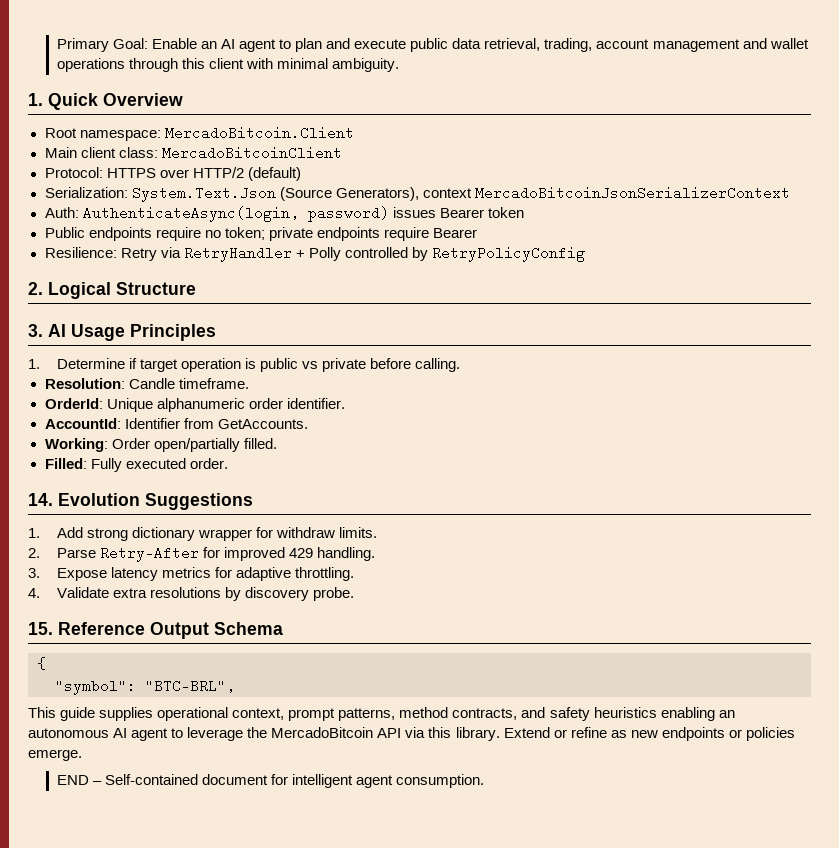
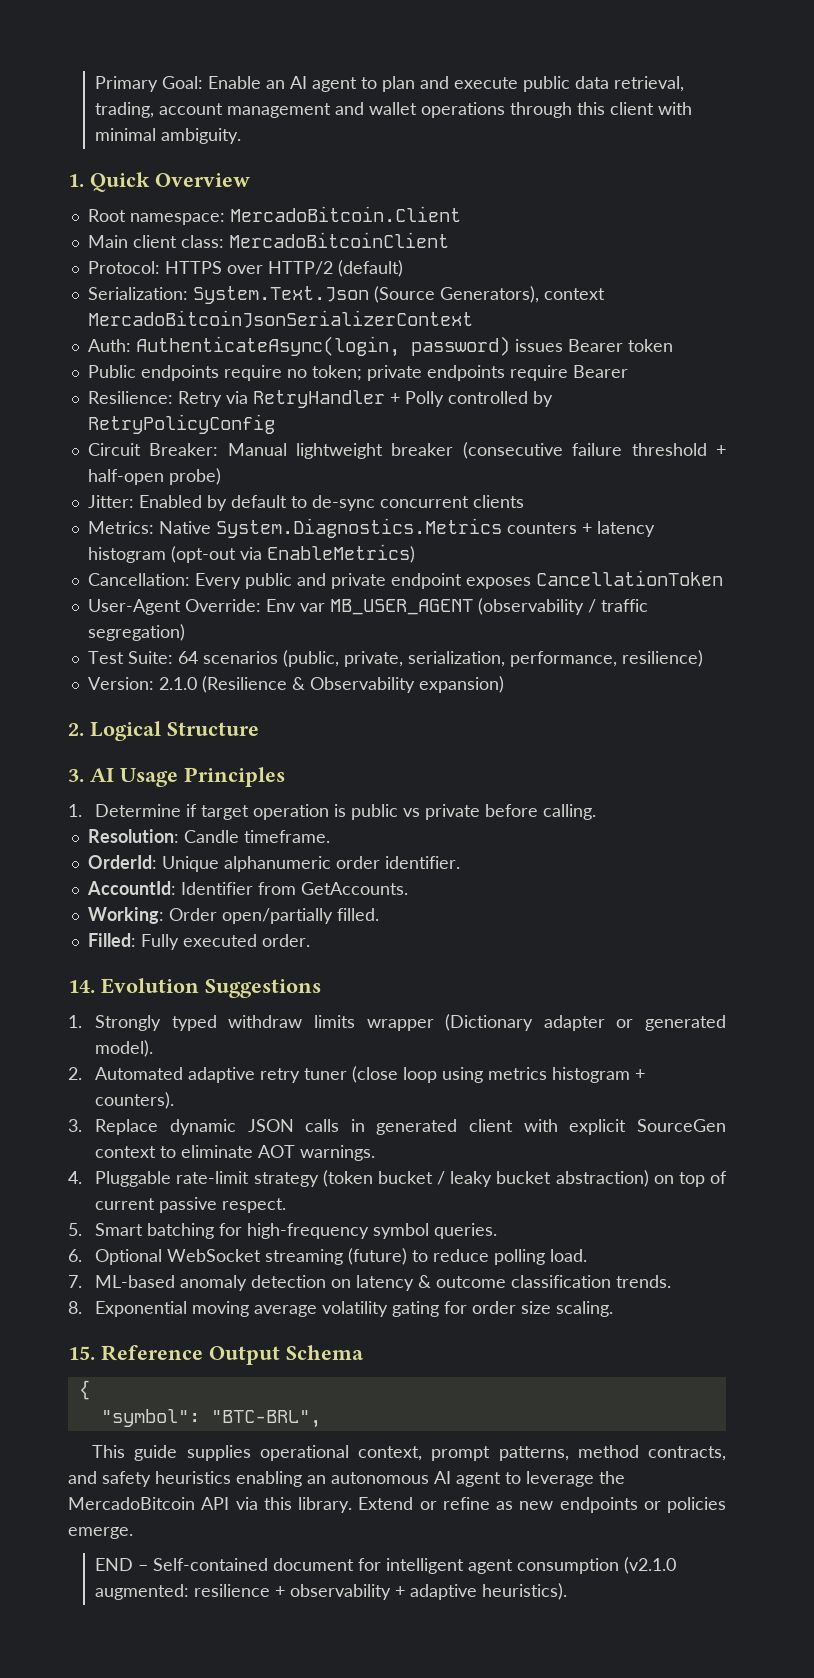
+ Circuit Breaker: Manual lightweight breaker (consecutive failure threshold + half-open probe)
+ Jitter: Enabled by default to de-sync concurrent clients
+ Metrics: Native System.Diagnostics.Metrics counters + latency histogram (opt-out via EnableMetrics)
+ Cancellation: Every public and private endpoint exposes CancellationToken
+ User-Agent Override: Env var MB_USER_AGENT (observability / traffic segregation)
+ Test Suite: 64 scenarios (public, private, serialization, performance, resilience)
+ Version: 2.1.0 (Resilience & Observability expansion)
- 1. Add strong dictionary wrapper for withdraw limits.
- 2. Parse Retry-After for improved 429 handling.
- 3. Expose latency metrics for adaptive throttling.
- 4. Validate extra resolutions by discovery probe.
+ 1. Strongly typed withdraw limits wrapper (Dictionary adapter or generated model).
+ 2. Automated adaptive retry tuner (close loop using metrics histogram + counters).
+ 3. Replace dynamic JSON calls in generated client with explicit SourceGen context to eliminate AOT warnings.
+ 4. Pluggable rate-limit strategy (token bucket / leaky bucket abstraction) on top of current passive respect.
+ 5. Smart batching for high-frequency symbol queries.
+ 6. Optional WebSocket streaming (future) to reduce polling load.
+ 7. ML-based anomaly detection on latency & outcome classification trends.
+ 8. Exponential moving average volatility gating for order size scaling.
- END – Self-contained document for intelligent agent consumption.
+ END – Self-contained document for intelligent agent consumption (v2.1.0 augmented: resilience + observability + adaptive heuristics).

